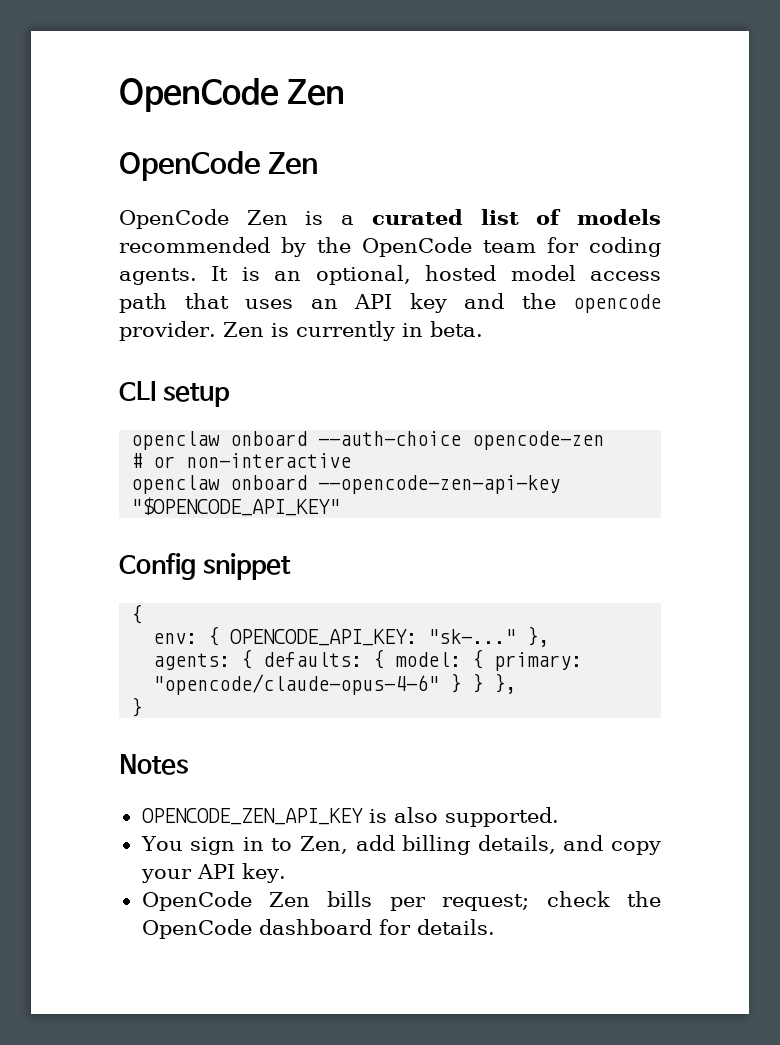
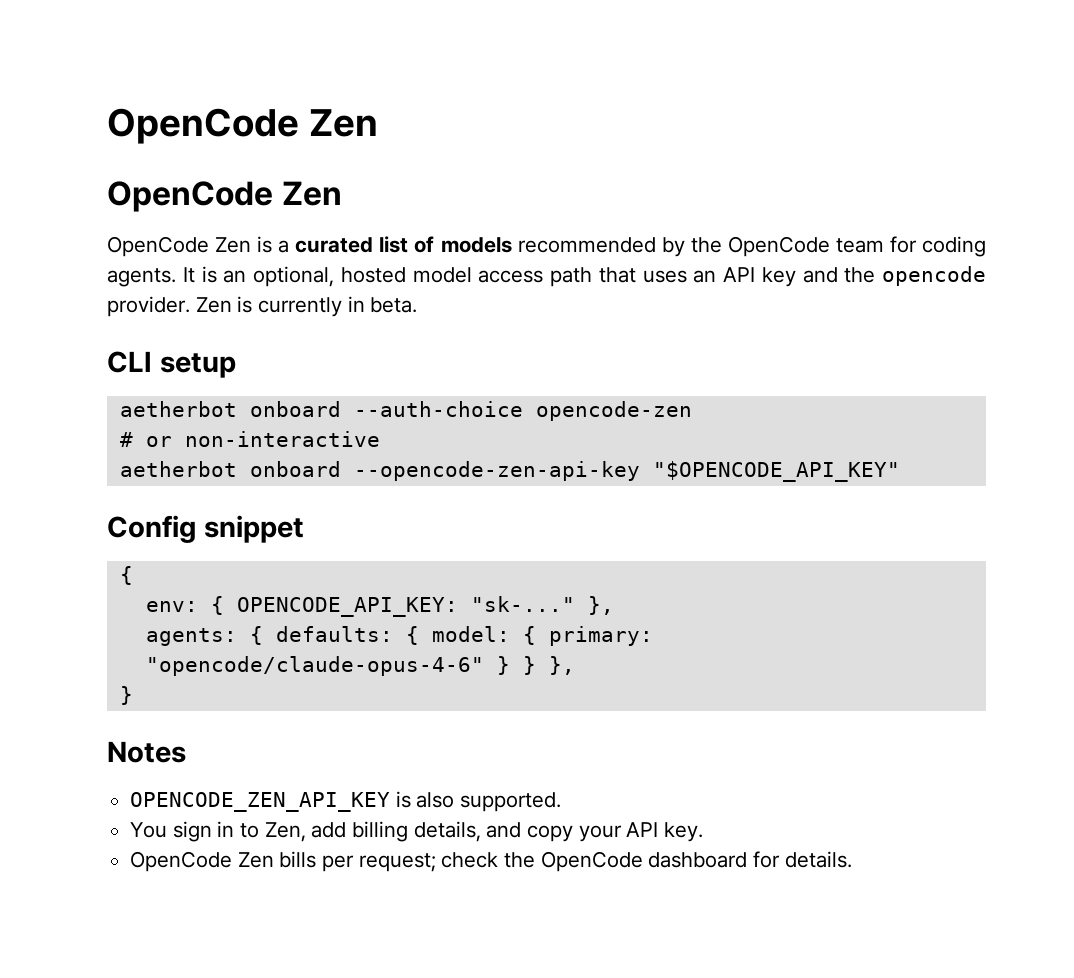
- openclaw onboard --auth-choice opencode-zen
+ aetherbot onboard --auth-choice opencode-zen
- openclaw onboard --opencode-zen-api-key "$OPENCODE_API_KEY"
+ aetherbot onboard --opencode-zen-api-key "$OPENCODE_API_KEY"

